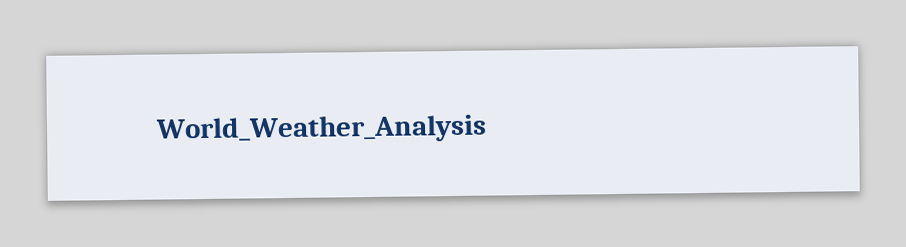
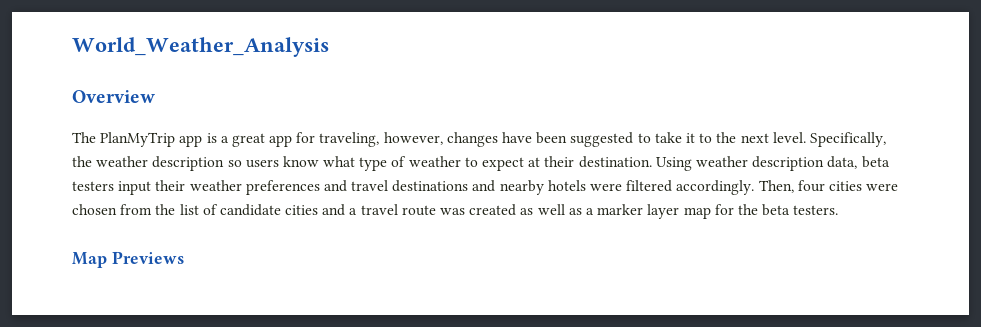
+ Overview
+ The PlanMyTrip app is a great app for traveling, however, changes have been suggested to take it to the next level. Specifically, the weather description so users know what type of weather to expect at their destination. Using weather description data, beta testers input their weather preferences and travel destinations and nearby hotels were filtered accordingly. Then, four cities were chosen from the list of candidate cities and a travel route was created as well as a marker layer map for the beta testers.
+ Map Previews

